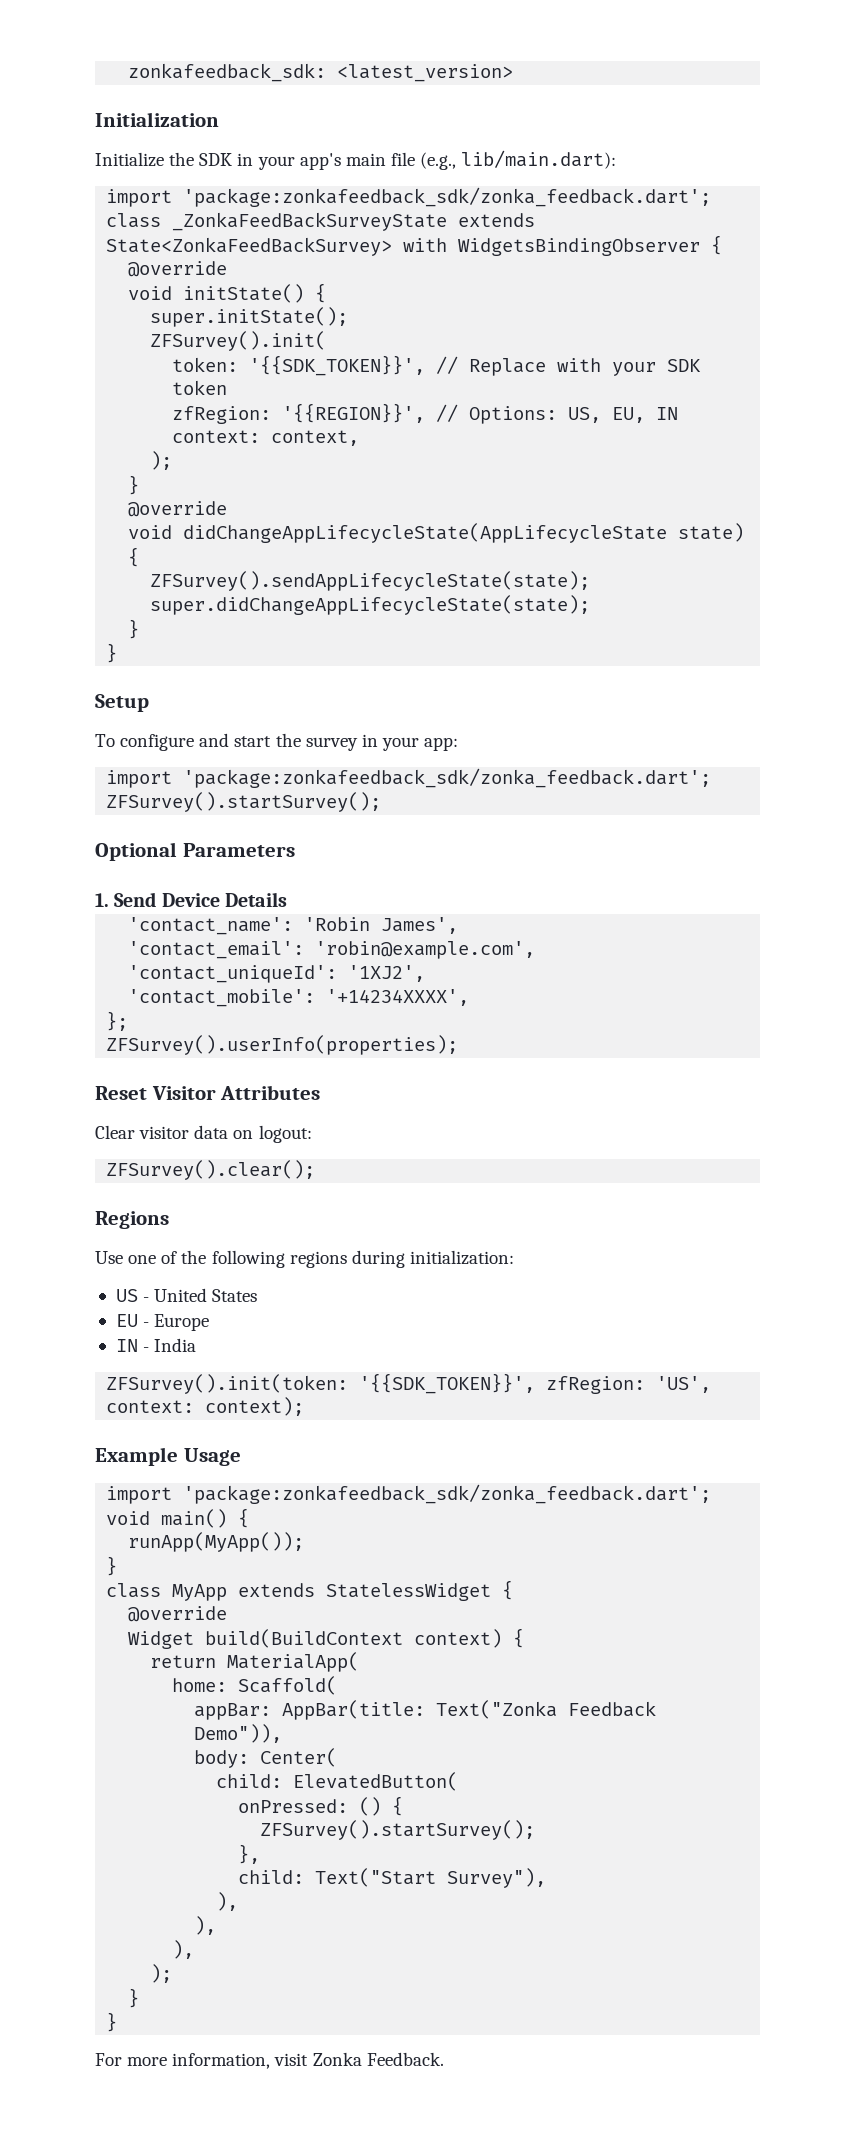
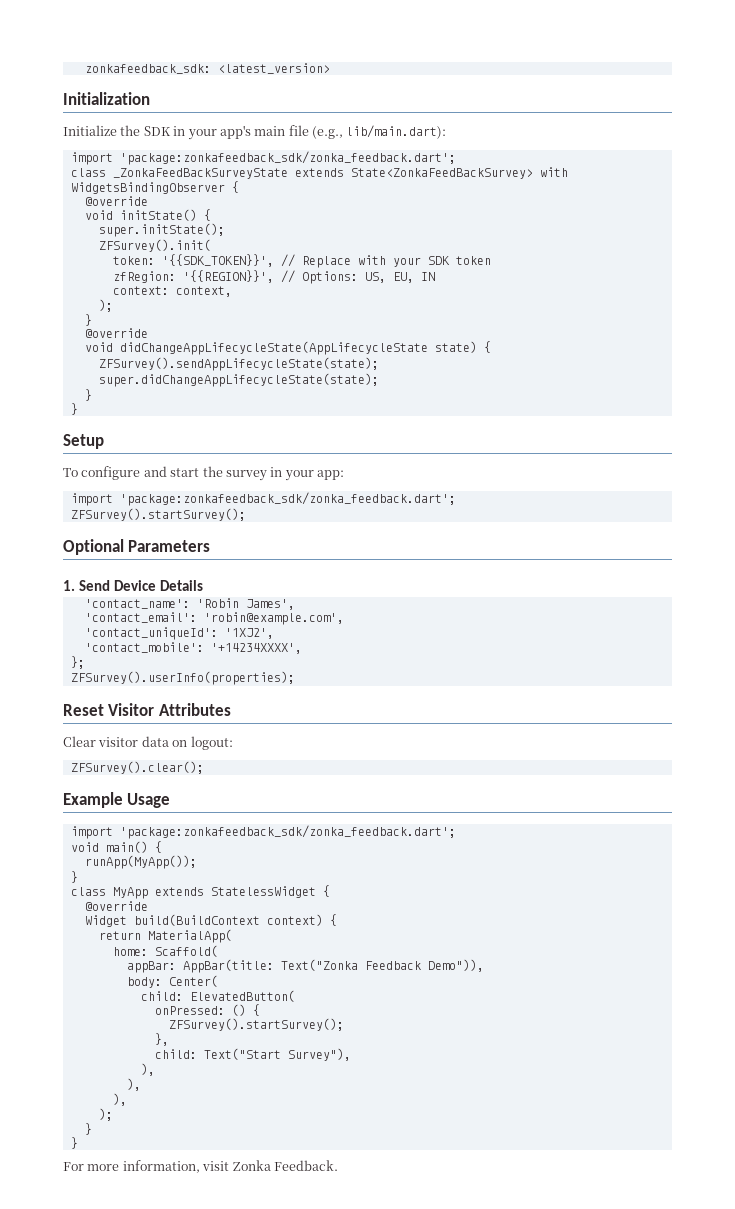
- Regions
- Use one of the following regions during initialization:
- US - United States
- EU - Europe
- IN - India
- ZFSurvey().init(token: '{{SDK_TOKEN}}', zfRegion: 'US', context: context);

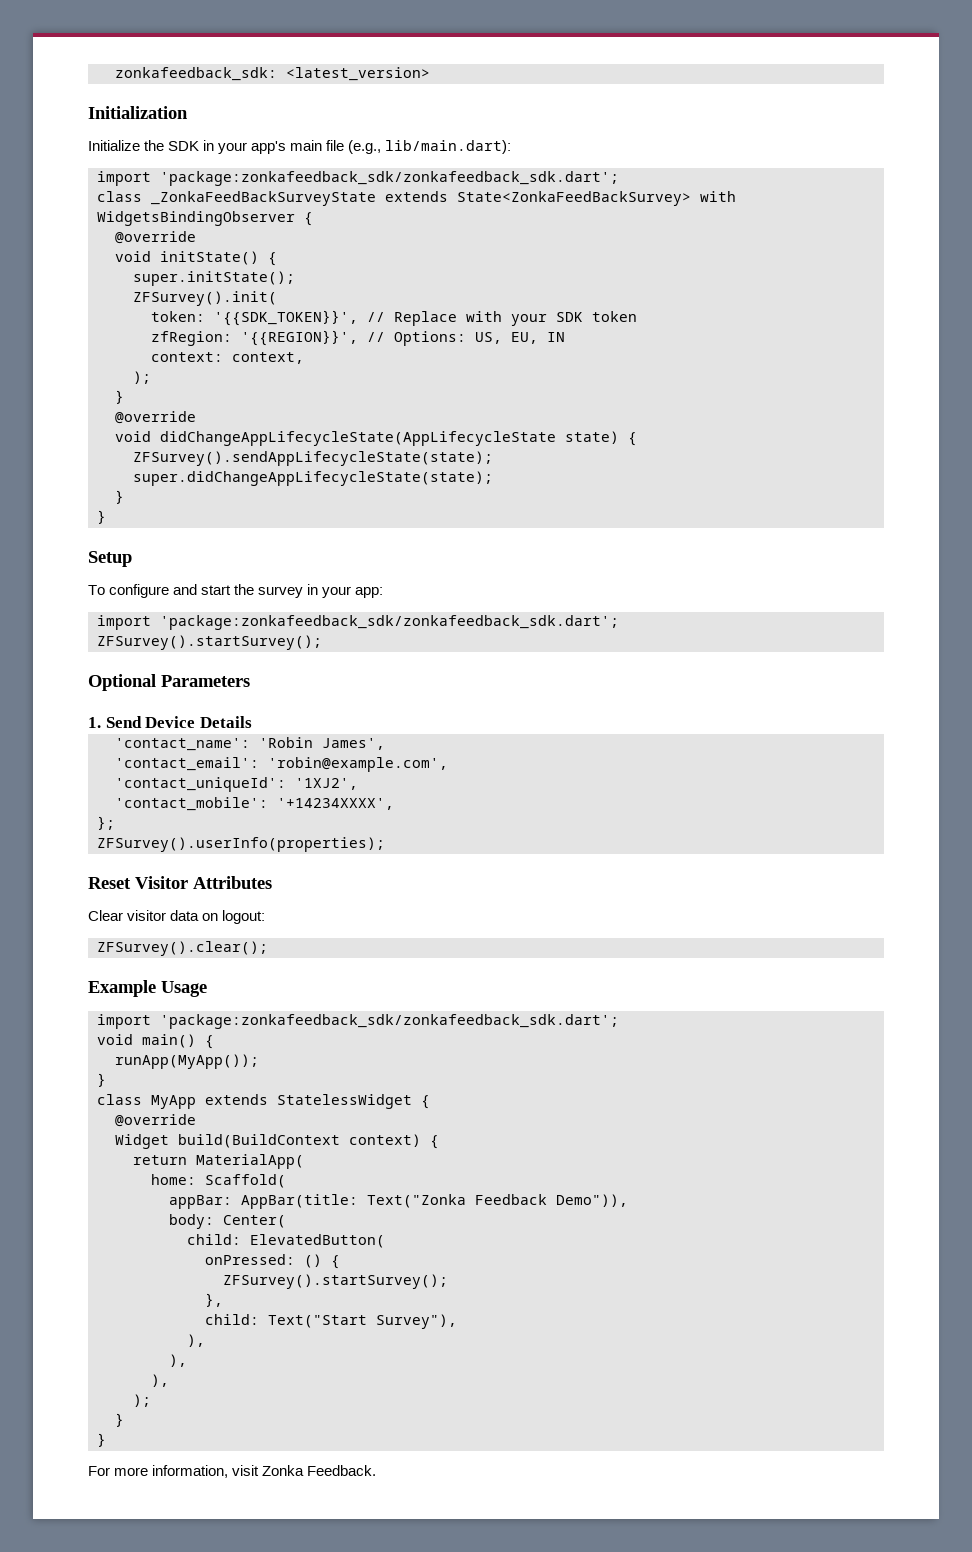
  Initialize the SDK in your app's main file (e.g., lib/main.dart):
- import 'package:zonkafeedback_sdk/zonka_feedback.dart';
+ import 'package:zonkafeedback_sdk/zonkafeedback_sdk.dart';
  To configure and start the survey in your app:
- import 'package:zonkafeedback_sdk/zonka_feedback.dart';
+ import 'package:zonkafeedback_sdk/zonkafeedback_sdk.dart';
  Example Usage
- import 'package:zonkafeedback_sdk/zonka_feedback.dart';
+ import 'package:zonkafeedback_sdk/zonkafeedback_sdk.dart';

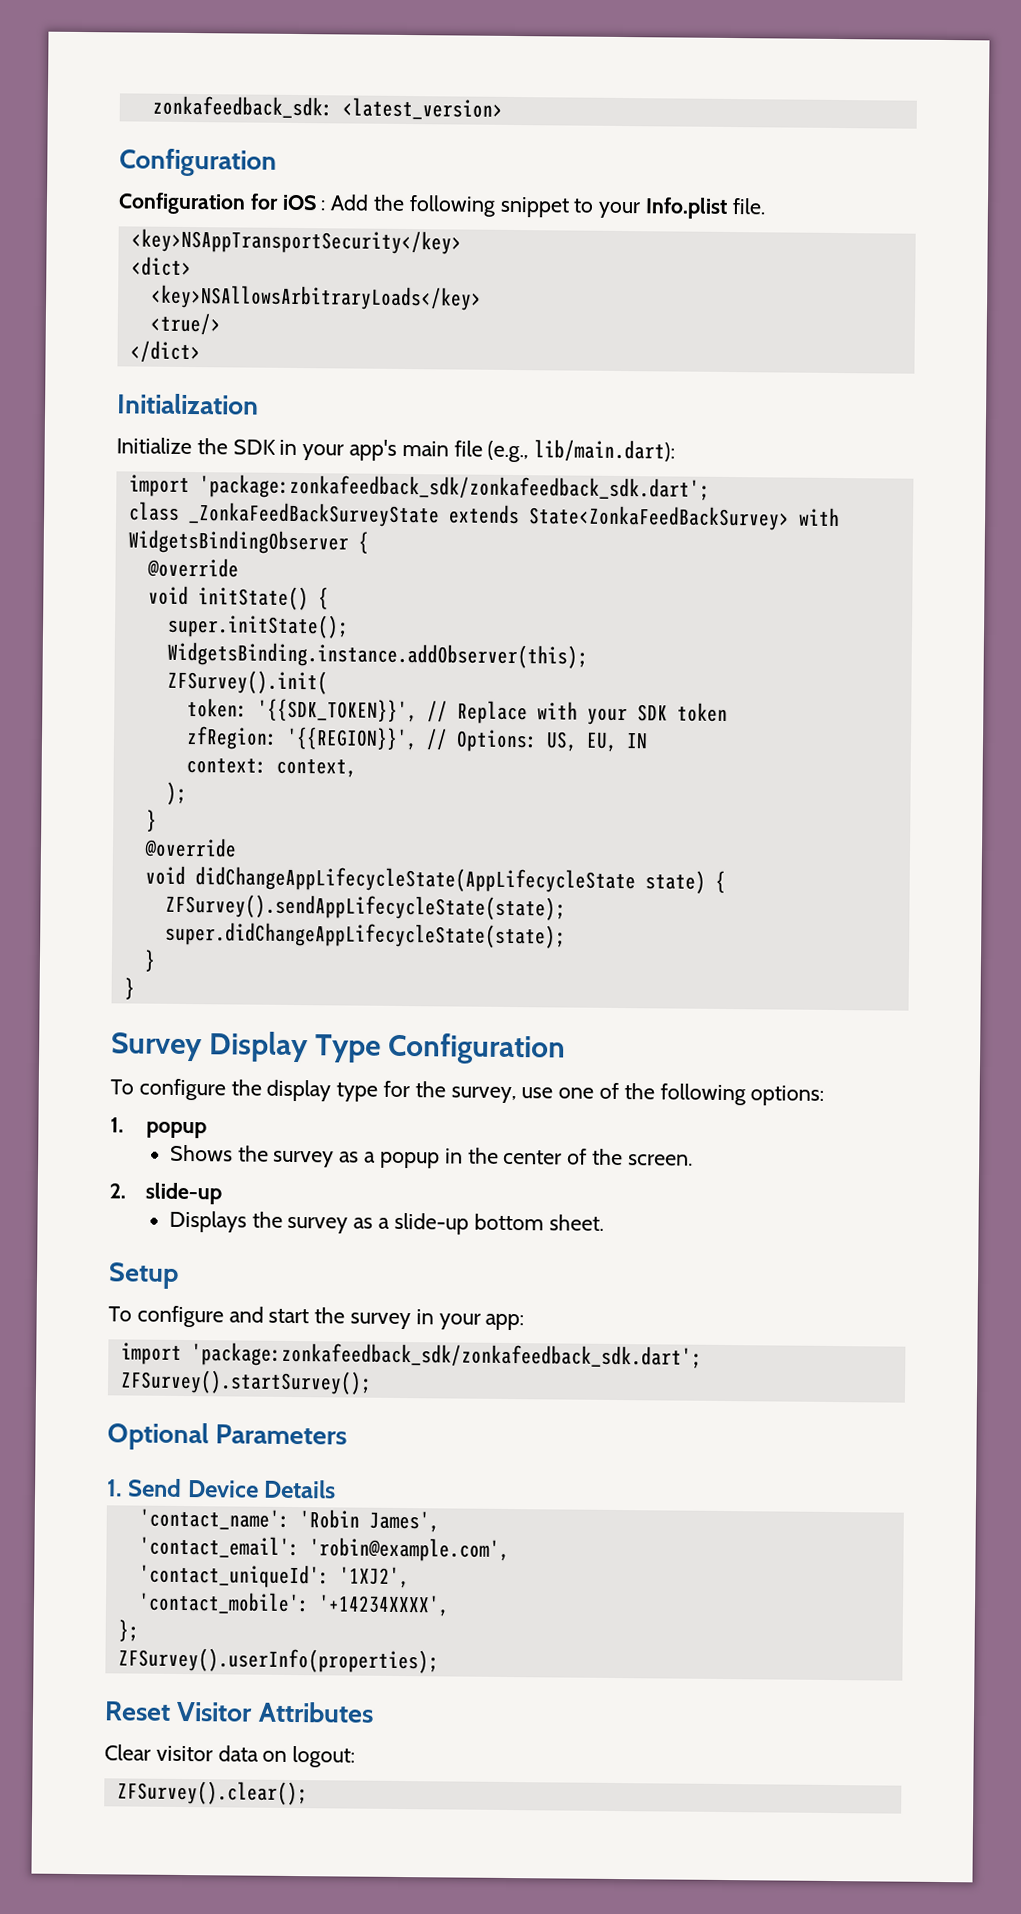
  zonkafeedback_sdk: <latest_version>
+ Configuration
+ Configuration for iOS : Add the following snippet to your Info.plist file.
+ <key>NSAppTransportSecurity</key>
+ <dict>
+ <key>NSAllowsArbitraryLoads</key>
+ <true/>
+ </dict>
+ WidgetsBinding.instance.addObserver(this);
+ Survey Display Type Configuration
+ To configure the display type for the survey, use one of the following options:
+ 1. popup
+ Shows the survey as a popup in the center of the screen.
+ 2. slide-up
+ Displays the survey as a slide-up bottom sheet.
- Example Usage
- import 'package:zonkafeedback_sdk/zonkafeedback_sdk.dart';
- void main() {
- runApp(MyApp());
- }
- class MyApp extends StatelessWidget {
- @override
- Widget build(BuildContext context) {
- return MaterialApp(
- home: Scaffold(
- appBar: AppBar(title: Text("Zonka Feedback Demo")),
- body: Center(
- child: ElevatedButton(
- onPressed: () {
- ZFSurvey().startSurvey();
- },
- child: Text("Start Survey"),
- ),
- ),
- ),
- );
- }
- }
- For more information, visit Zonka Feedback.

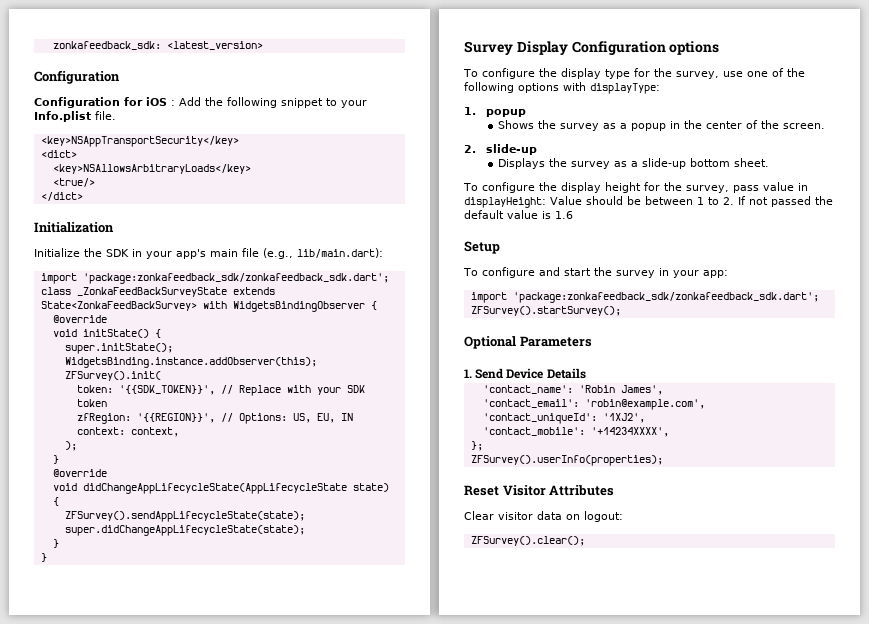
- Survey Display Type Configuration
+ Survey Display Configuration options
- To configure the display type for the survey, use one of the following options:
+ To configure the display type for the survey, use one of the following options with displayType:
+ To configure the display height for the survey, pass value in displayHeight: Value should be between 1 to 2. If not passed the default value is 1.6

